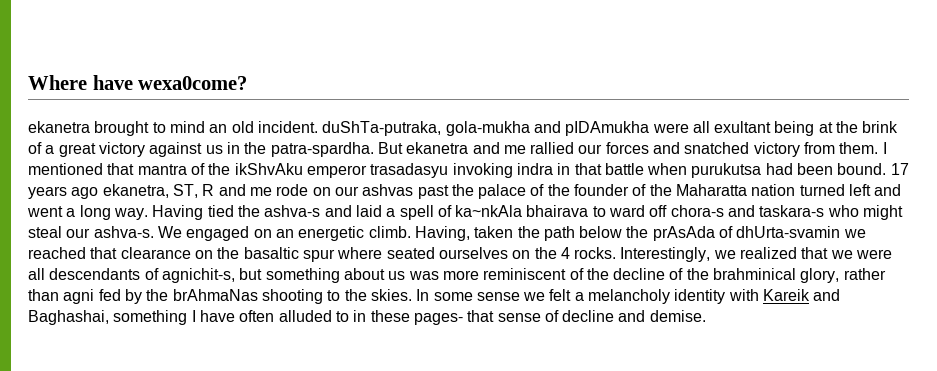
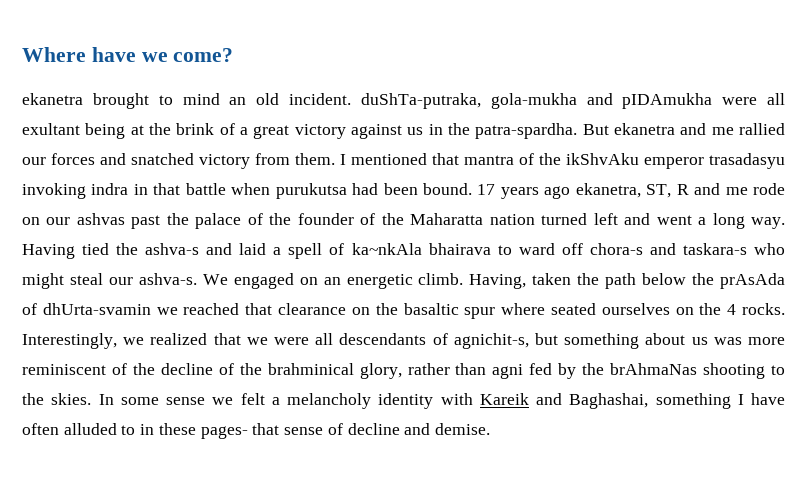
- Where have wexa0come?
+ Where have we come?

